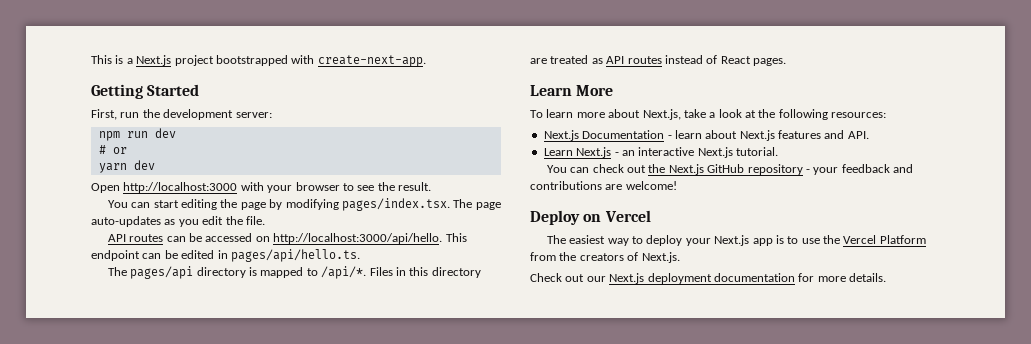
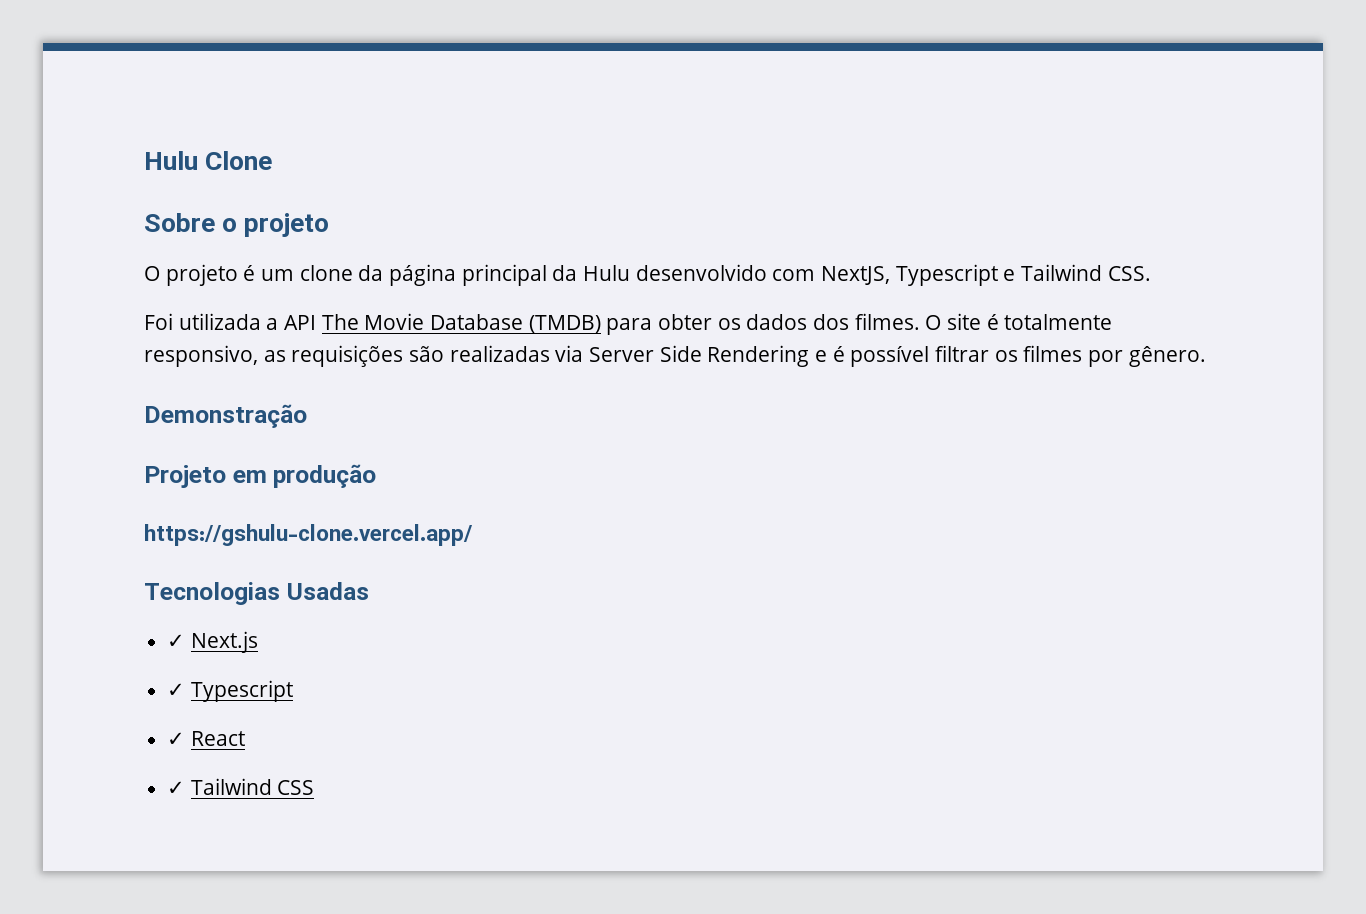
- This is a Next.js project bootstrapped with create-next-app.
- Getting Started
- First, run the development server:
- npm run dev
- # or
- yarn dev
- Open http://localhost:3000 with your browser to see the result.
- You can start editing the page by modifying pages/index.tsx. The page auto-updates as you edit the file.
- API routes can be accessed on http://localhost:3000/api/hello. This endpoint can be edited in pages/api/hello.ts.
- The pages/api directory is mapped to /api/*. Files in this directory are treated as API routes instead of React pages.
- Learn More
- To learn more about Next.js, take a look at the following resources:
- Next.js Documentation - learn about Next.js features and API.
- Learn Next.js - an interactive Next.js tutorial.
- You can check out the Next.js GitHub repository - your feedback and contributions are welcome!
- Deploy on Vercel
- The easiest way to deploy your Next.js app is to use the Vercel Platform from the creators of Next.js.
- Check out our Next.js deployment documentation for more details.
+ Hulu Clone
+ Sobre o projeto
+ O projeto é um clone da página principal da Hulu desenvolvido com NextJS, Typescript e Tailwind CSS.
+ Foi utilizada a API The Movie Database (TMDB) para obter os dados dos filmes. O site é totalmente responsivo, as requisições são realizadas via Server Side Rendering e é possível filtrar os filmes por gênero.
+ Demonstração
+ Projeto em produção
+ https://gshulu-clone.vercel.app/
+ Tecnologias Usadas
+ ✓ Next.js
+ ✓ Typescript
+ ✓ React
+ ✓ Tailwind CSS

